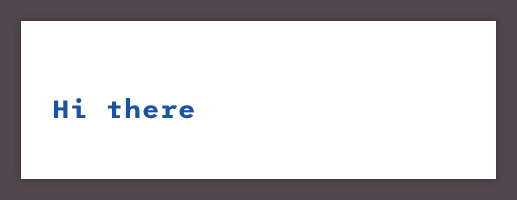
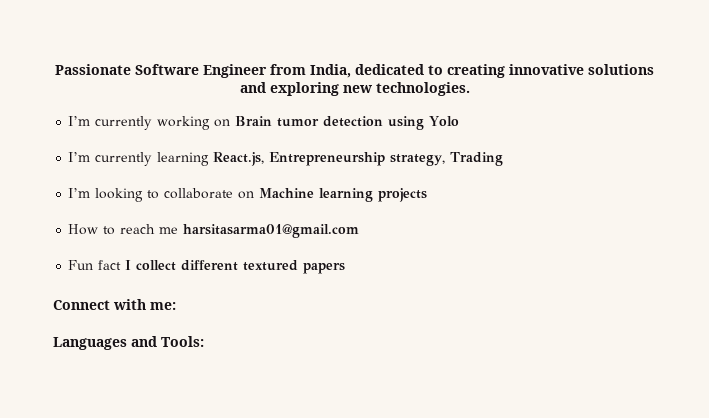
- Hi there
+ Passionate Software Engineer from India, dedicated to creating innovative solutions and exploring new technologies.
+ I’m currently working on Brain tumor detection using Yolo
+ I’m currently learning React.js, Entrepreneurship strategy, Trading
+ I’m looking to collaborate on Machine learning projects
+ How to reach me harsitasarma01@gmail.com
+ Fun fact I collect different textured papers
+ Connect with me:
+ Languages and Tools:

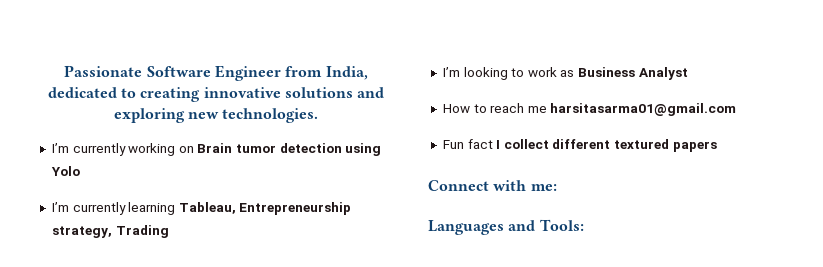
- I’m currently learning React.js, Entrepreneurship strategy, Trading
+ I’m currently learning Tableau, Entrepreneurship strategy, Trading
- I’m looking to collaborate on Machine learning projects
+ I’m looking to work as Business Analyst

